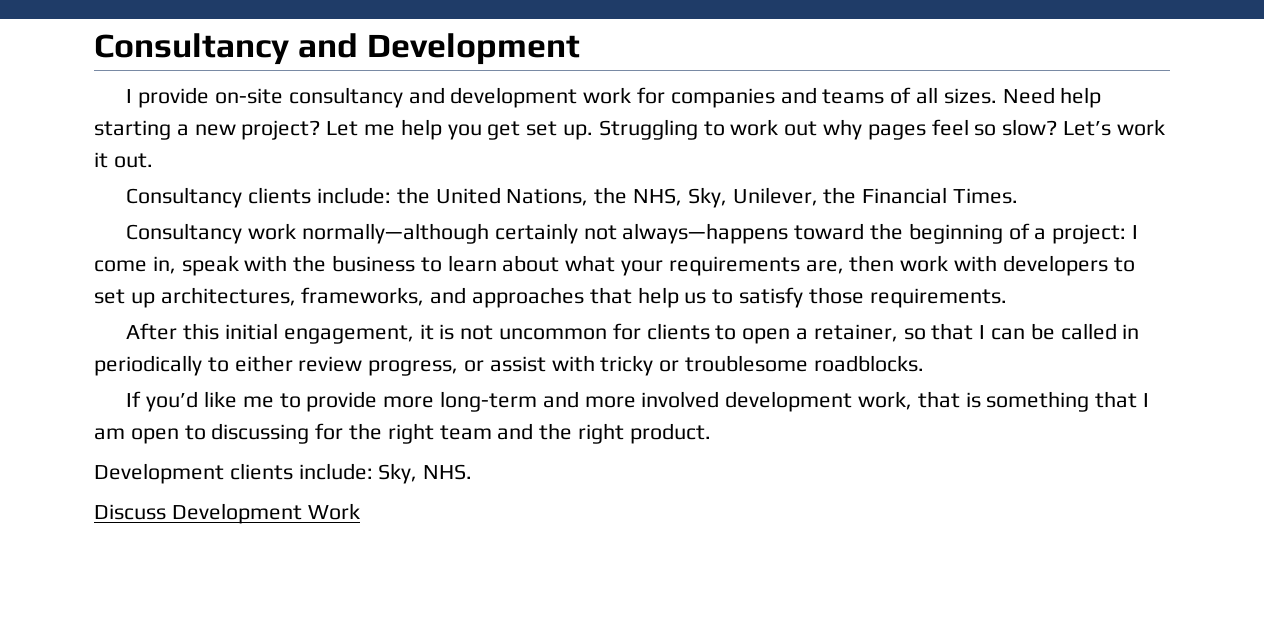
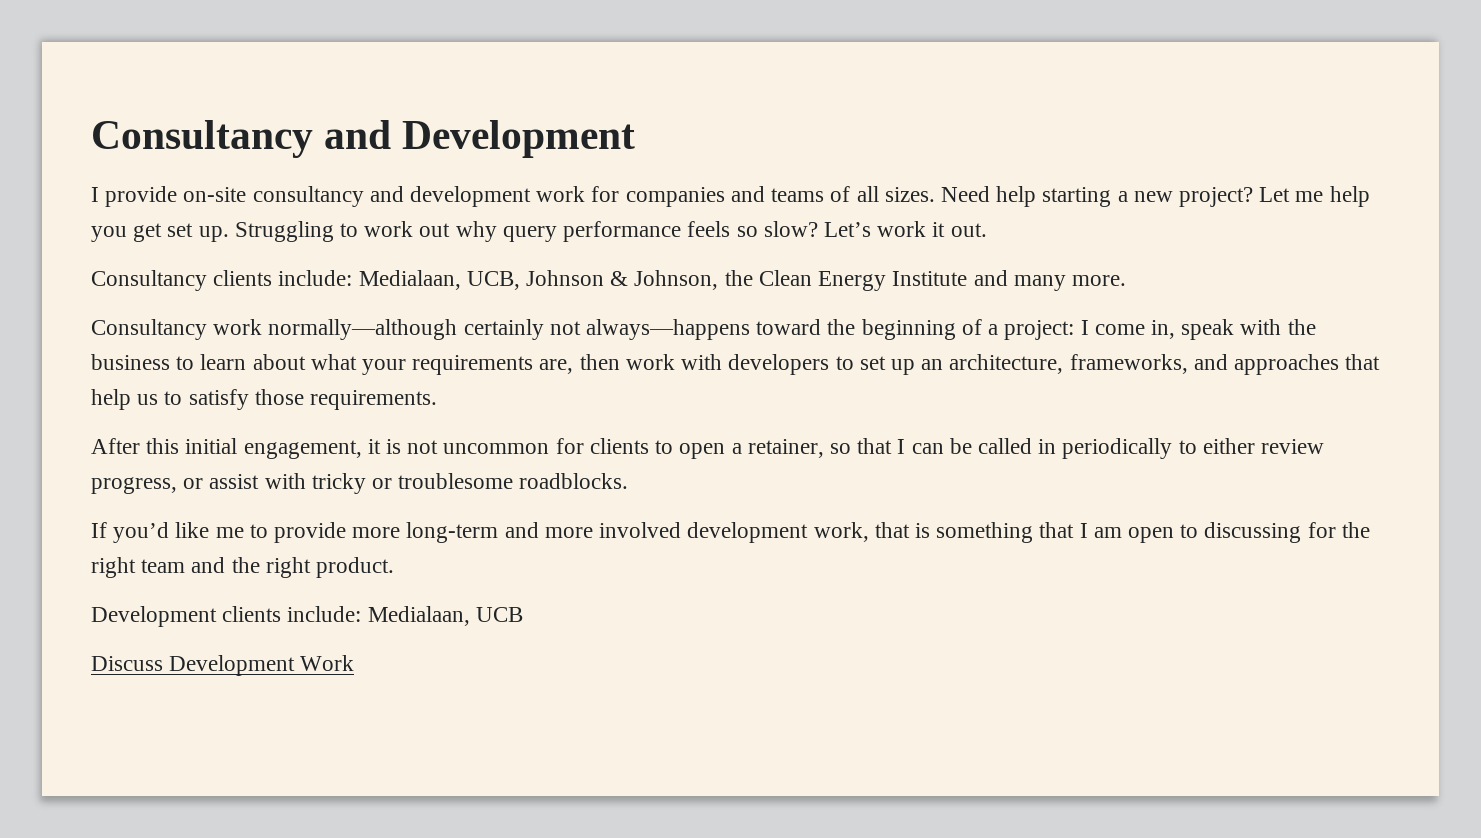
- Struggling to work out why pages feel so slow?
+ Struggling to work out why query performance feels so slow?
- Consultancy clients include: the United Nations, the NHS, Sky, Unilever, the Financial Times.
+ Consultancy clients include: Medialaan, UCB, Johnson & Johnson, the Clean Energy Institute and many more.
- Consultancy work normally—although certainly not always—happens toward the beginning of a project: I come in, speak with the business to learn about what your requirements are, then work with developers to set up architectures, frameworks, and approaches that help us to satisfy those requirements.
+ Consultancy work normally—although certainly not always—happens toward the beginning of a project: I come in, speak with the business to learn about what your requirements are, then work with developers to set up an architecture, frameworks, and approaches that help us to satisfy those requirements.
- Development clients include: Sky, NHS.
+ Development clients include: Medialaan, UCB

